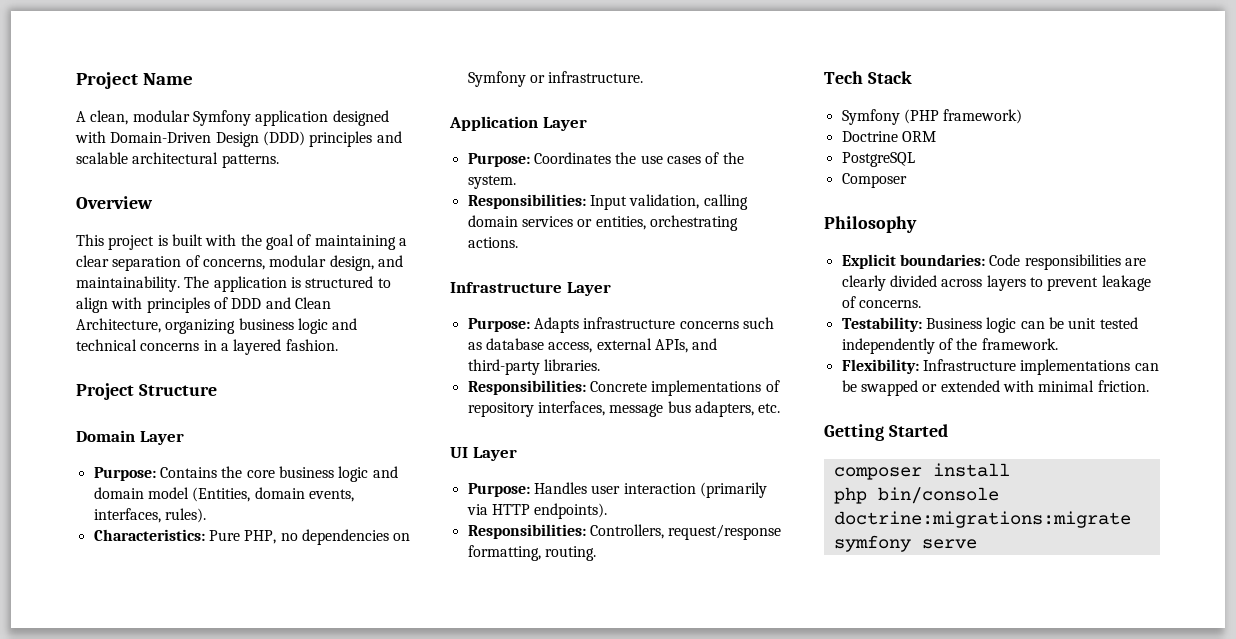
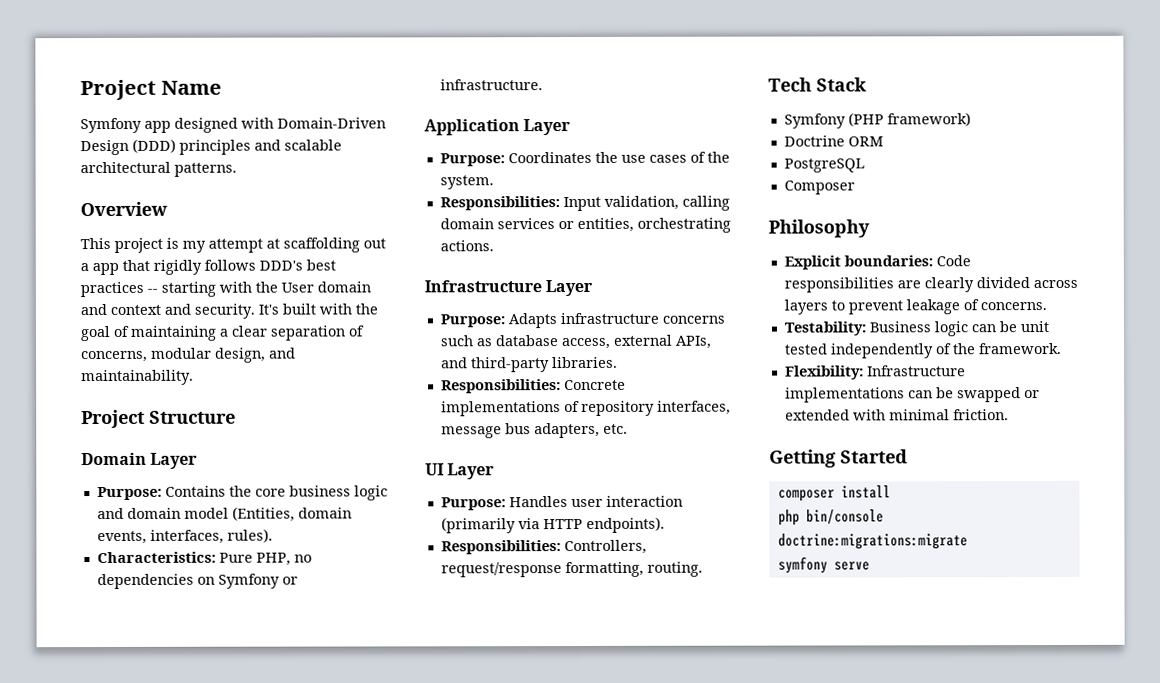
- A clean, modular Symfony application designed with Domain-Driven Design (DDD) principles and scalable architectural patterns.
+ Symfony app designed with Domain-Driven Design (DDD) principles and scalable architectural patterns.
- This project is built with the goal of maintaining a clear separation of concerns, modular design, and maintainability. The application is structured to align with principles of DDD and Clean Architecture, organizing business logic and technical concerns in a layered fashion.
+ This project is my attempt at scaffolding out a app that rigidly follows DDD's best practices -- starting with the User domain and context and security. It's built with the goal of maintaining a clear separation of concerns, modular design, and maintainability.

